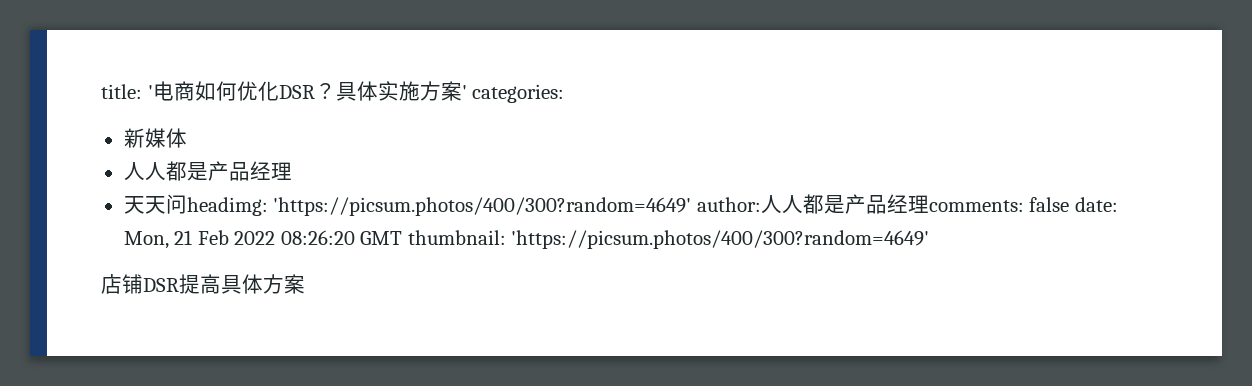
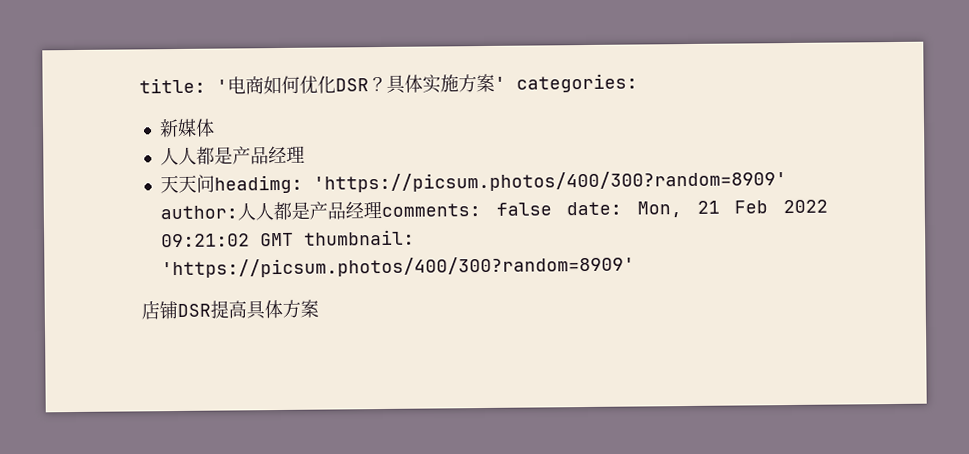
- 天天问headimg: 'https://picsum.photos/400/300?random=4649' author:人人都是产品经理comments: false date: Mon, 21 Feb 2022 08:26:20 GMT thumbnail: 'https://picsum.photos/400/300?random=4649'
+ 天天问headimg: 'https://picsum.photos/400/300?random=8909' author:人人都是产品经理comments: false date: Mon, 21 Feb 2022 09:21:02 GMT thumbnail: 'https://picsum.photos/400/300?random=8909'

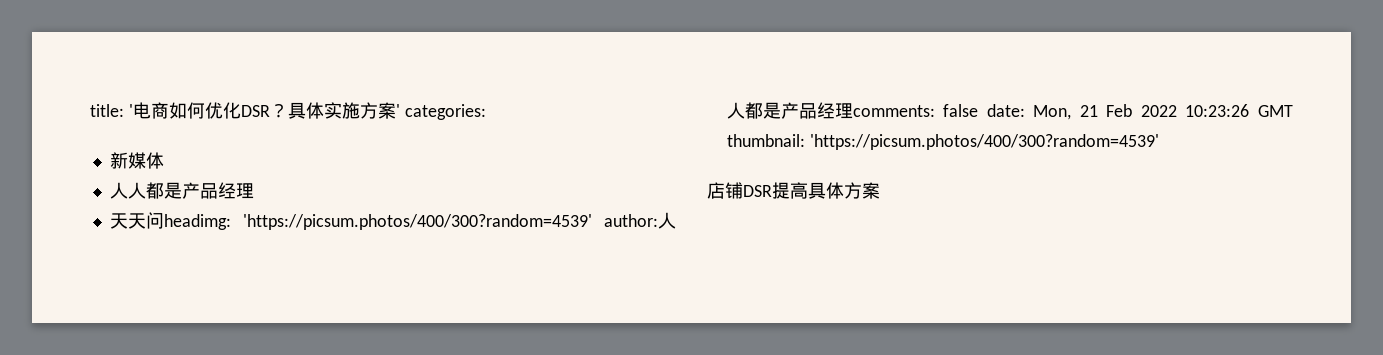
- 天天问headimg: 'https://picsum.photos/400/300?random=8909' author:人人都是产品经理comments: false date: Mon, 21 Feb 2022 09:21:02 GMT thumbnail: 'https://picsum.photos/400/300?random=8909'
+ 天天问headimg: 'https://picsum.photos/400/300?random=4539' author:人人都是产品经理comments: false date: Mon, 21 Feb 2022 10:23:26 GMT thumbnail: 'https://picsum.photos/400/300?random=4539'

